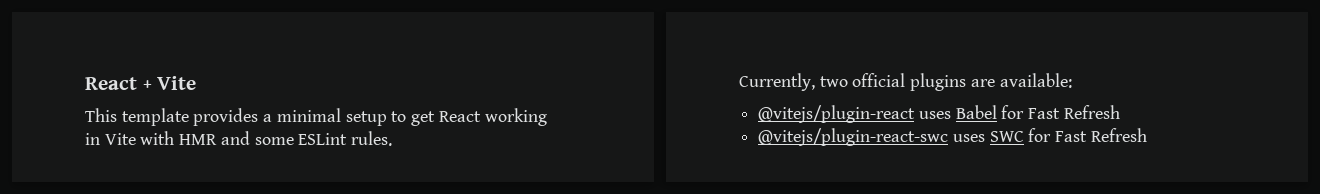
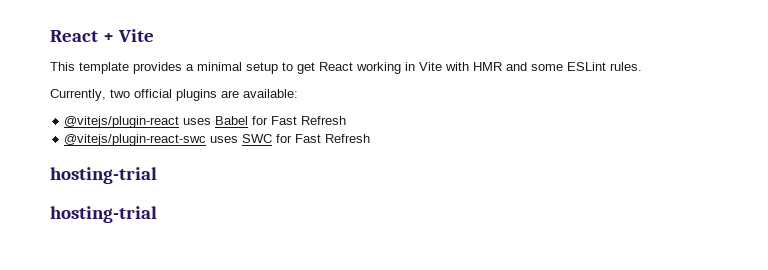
  @vitejs/plugin-react-swc uses SWC for Fast Refresh
+ hosting-trial
+ hosting-trial

